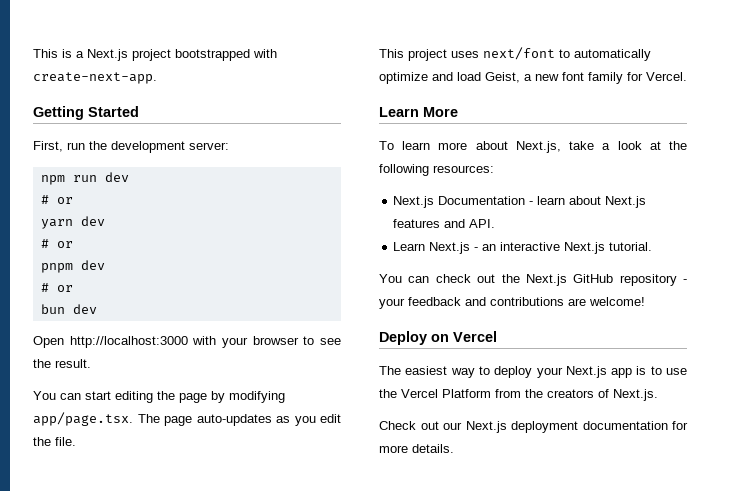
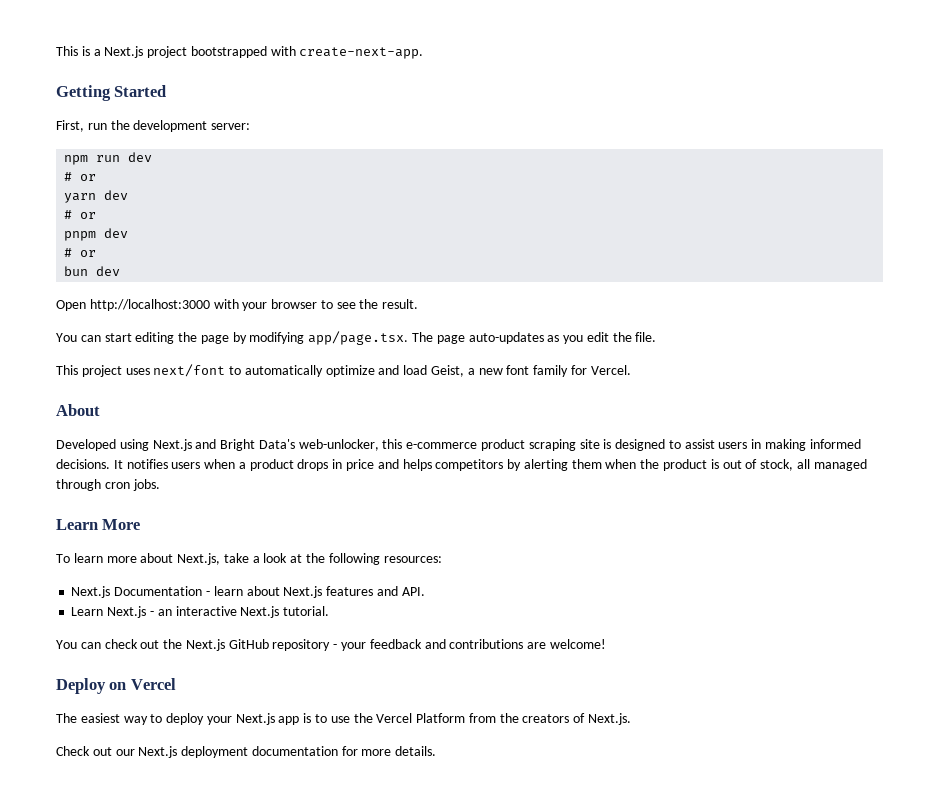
+ About
+ Developed using Next.js and Bright Data's web-unlocker, this e-commerce product scraping site is designed to assist users in making informed decisions. It notifies users when a product drops in price and helps competitors by alerting them when the product is out of stock, all managed through cron jobs.

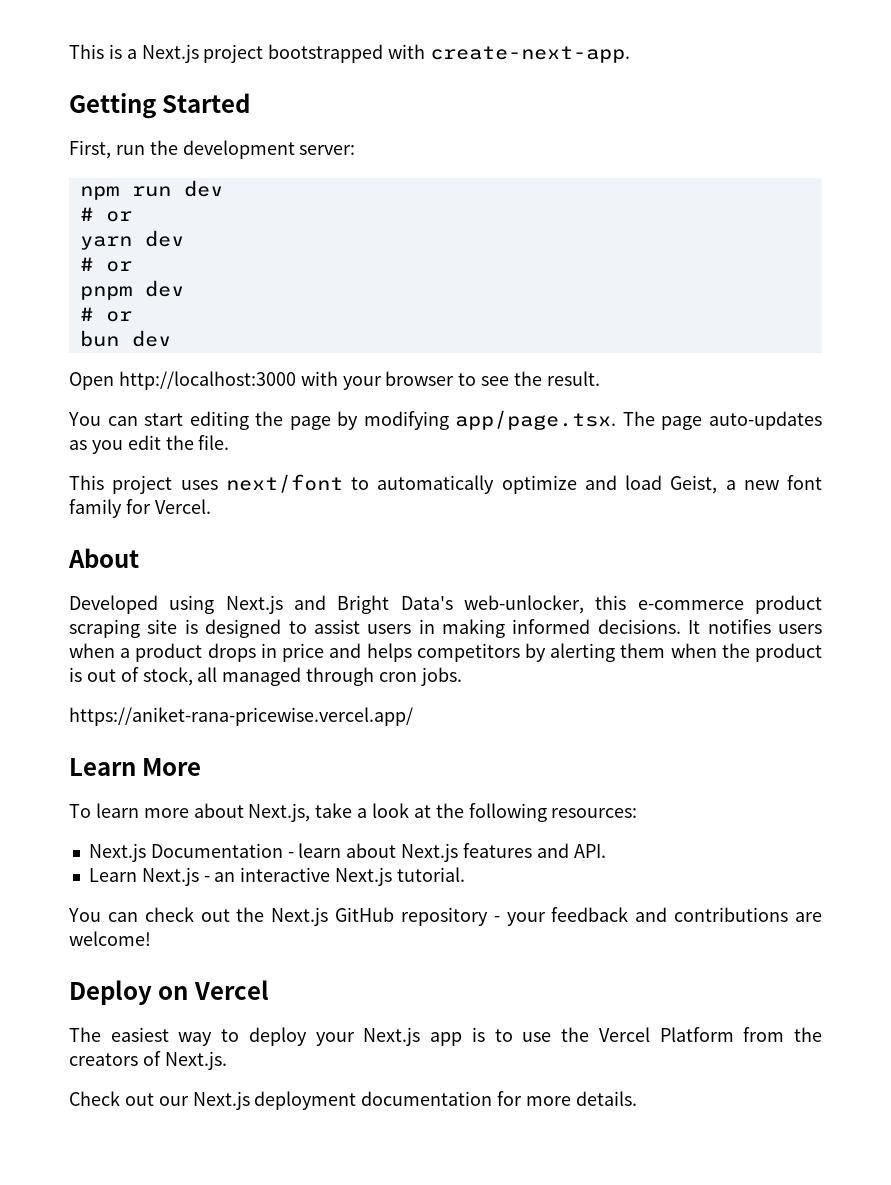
+ https://aniket-rana-pricewise.vercel.app/

